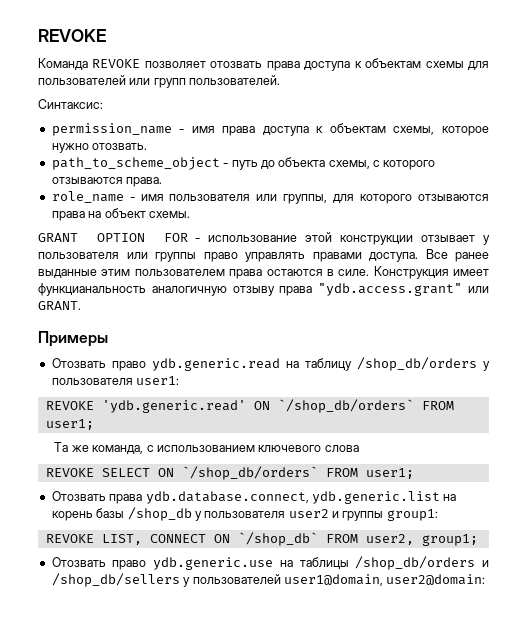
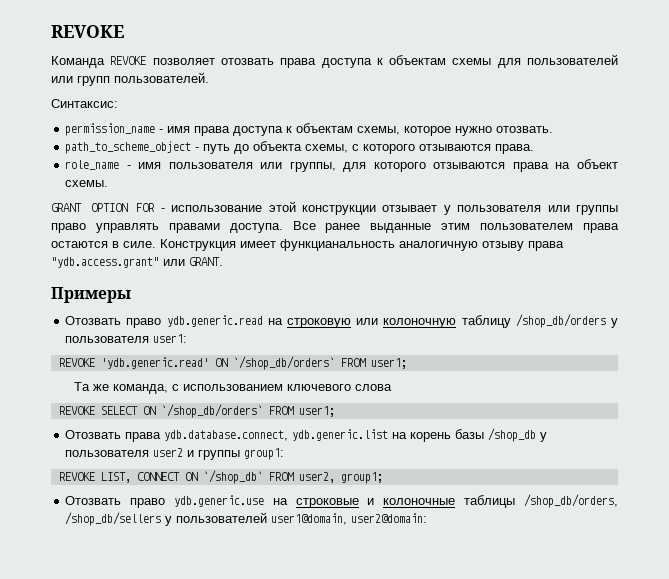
- Отозвать право ydb.generic.read на таблицу /shop_db/orders у пользователя user1:
+ Отозвать право ydb.generic.read на строковую или колоночную таблицу /shop_db/orders у пользователя user1:
- Отозвать право ydb.generic.use на таблицы /shop_db/orders и /shop_db/sellers у пользователей user1@domain, user2@domain:
+ Отозвать право ydb.generic.use на строковые и колоночные таблицы /shop_db/orders, /shop_db/sellers у пользователей user1@domain, user2@domain:

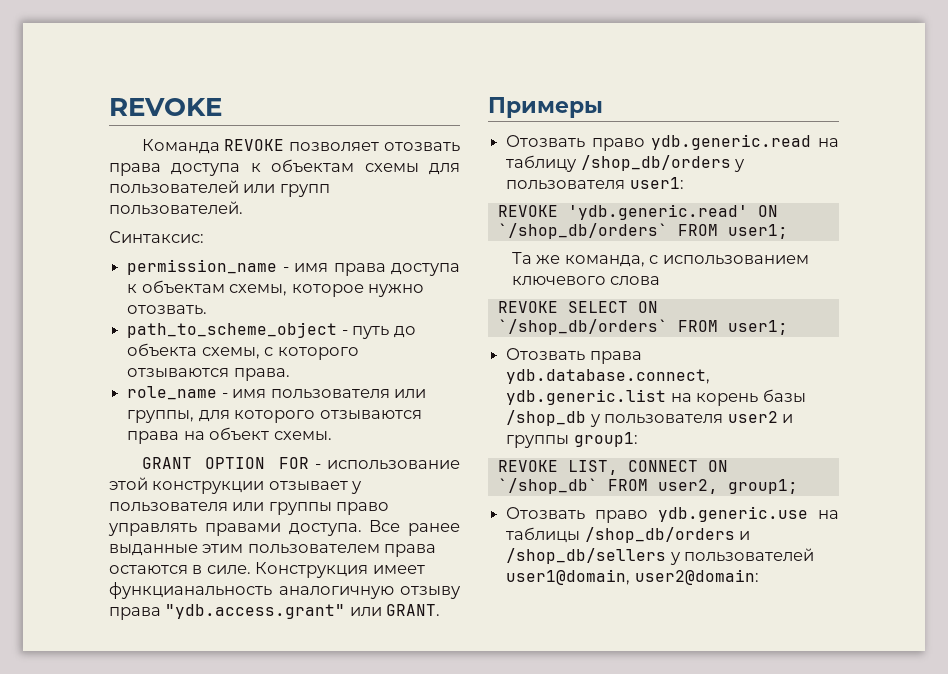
- Отозвать право ydb.generic.read на строковую или колоночную таблицу /shop_db/orders у пользователя user1:
+ Отозвать право ydb.generic.read на таблицу /shop_db/orders у пользователя user1:
- Отозвать право ydb.generic.use на строковые и колоночные таблицы /shop_db/orders, /shop_db/sellers у пользователей user1@domain, user2@domain:
+ Отозвать право ydb.generic.use на таблицы /shop_db/orders и /shop_db/sellers у пользователей user1@domain, user2@domain:

